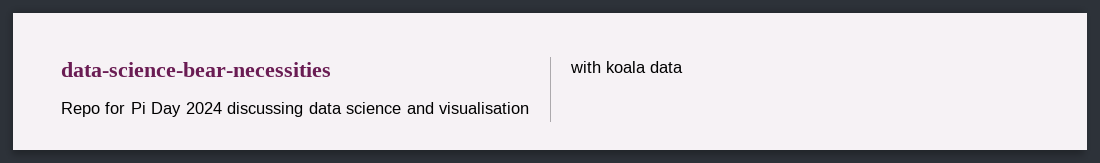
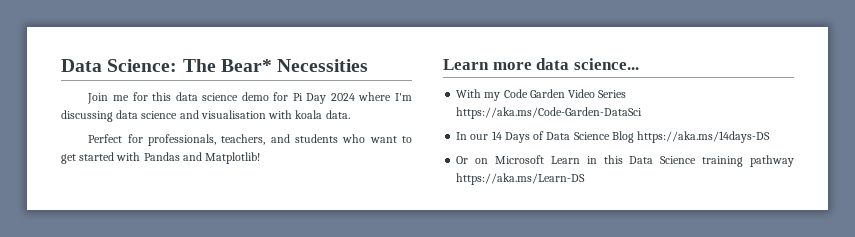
- data-science-bear-necessities
- Repo for Pi Day 2024 discussing data science and visualisation with koala data
+ Data Science: The Bear* Necessities
+ Join me for this data science demo for Pi Day 2024 where I'm discussing data science and visualisation with koala data.
+ Perfect for professionals, teachers, and students who want to get started with Pandas and Matplotlib!
+ Learn more data science...
+ With my Code Garden Video Series https://aka.ms/Code-Garden-DataSci
+ In our 14 Days of Data Science Blog https://aka.ms/14days-DS
+ Or on Microsoft Learn in this Data Science training pathway https://aka.ms/Learn-DS

